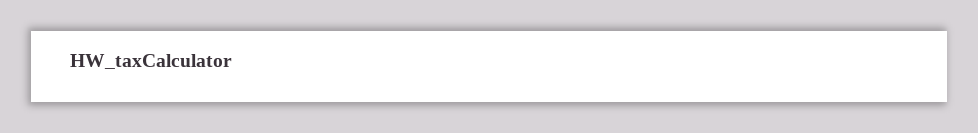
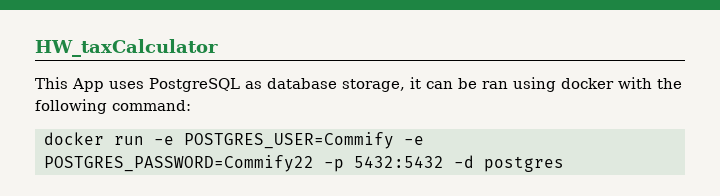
+ This App uses PostgreSQL as database storage, it can be ran using docker with the following command:
+ docker run -e POSTGRES_USER=Commify -e POSTGRES_PASSWORD=Commify22 -p 5432:5432 -d postgres

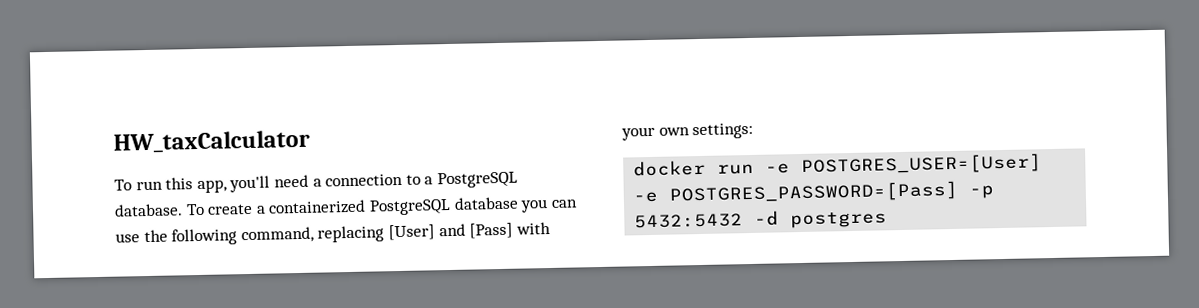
- This App uses PostgreSQL as database storage, it can be ran using docker with the following command:
+ To run this app, you'll need a connection to a PostgreSQL database. To create a containerized PostgreSQL database you can use the following command, replacing [User] and [Pass] with your own settings:
- docker run -e POSTGRES_USER=Commify -e POSTGRES_PASSWORD=Commify22 -p 5432:5432 -d postgres
+ docker run -e POSTGRES_USER=[User] -e POSTGRES_PASSWORD=[Pass] -p 5432:5432 -d postgres

